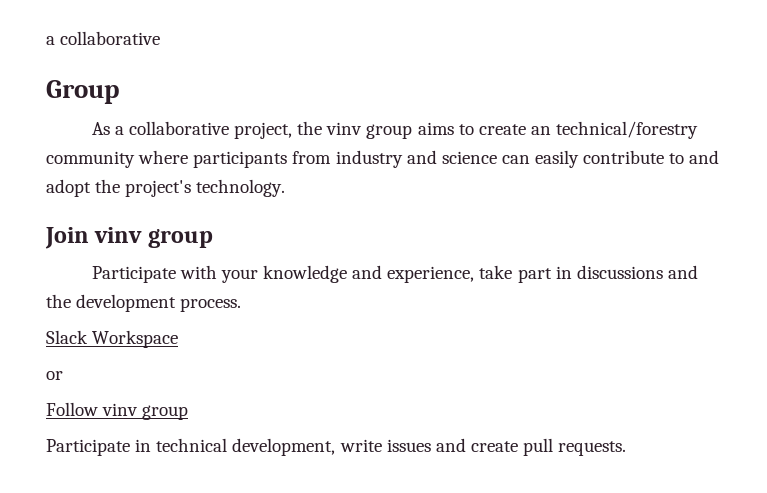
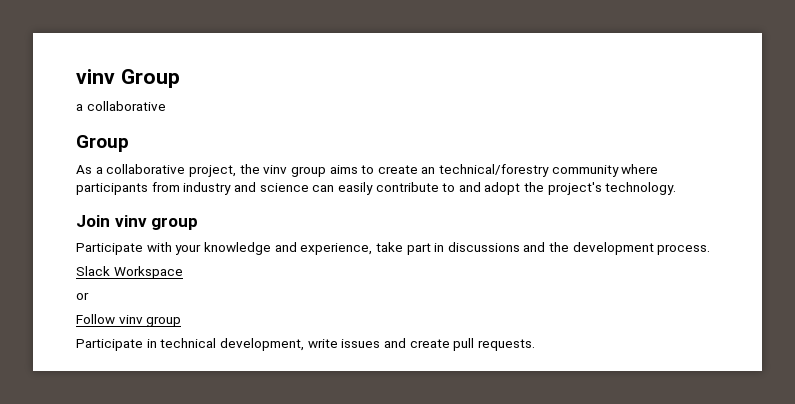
+ vinv Group

